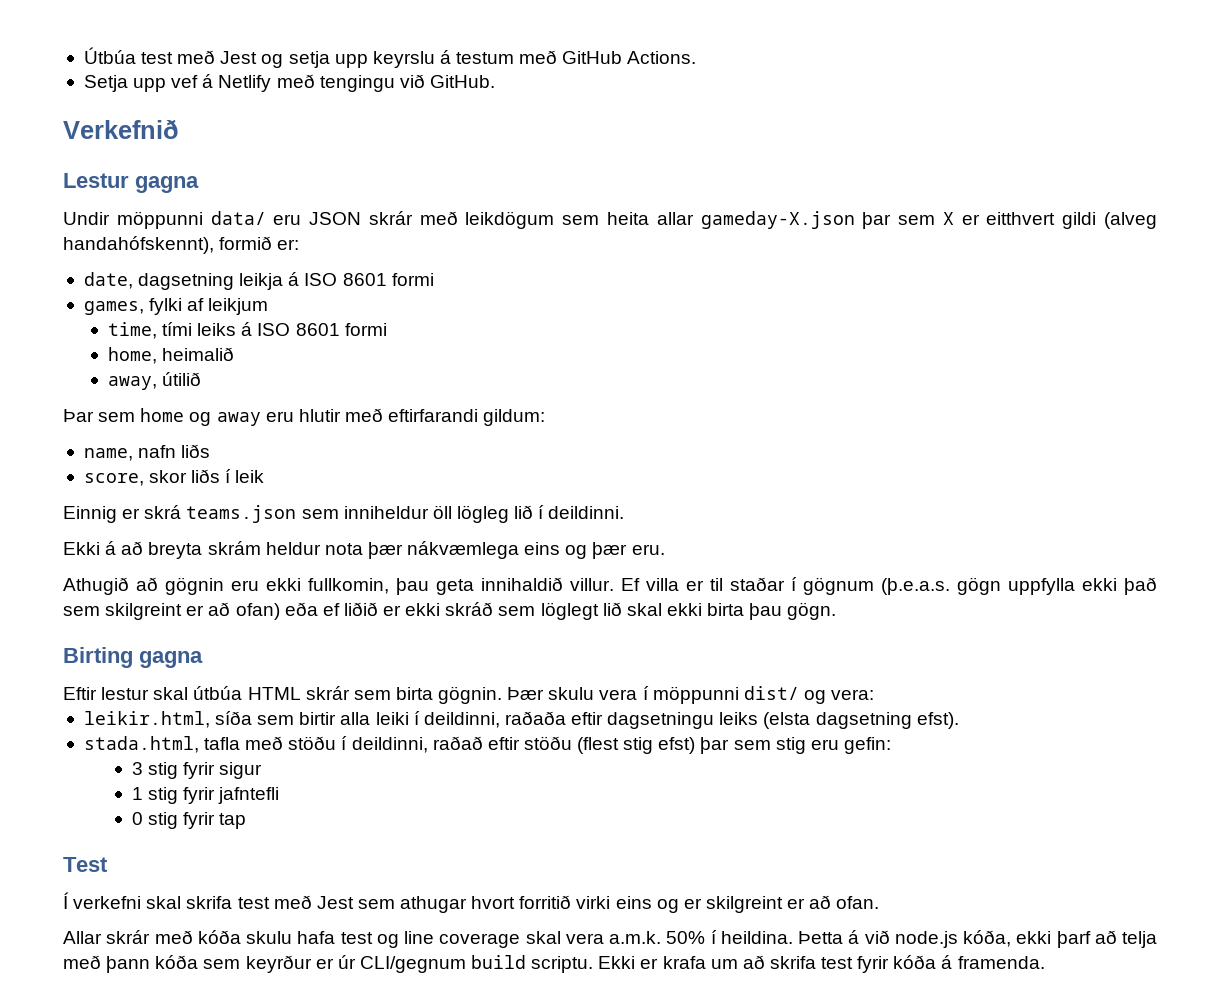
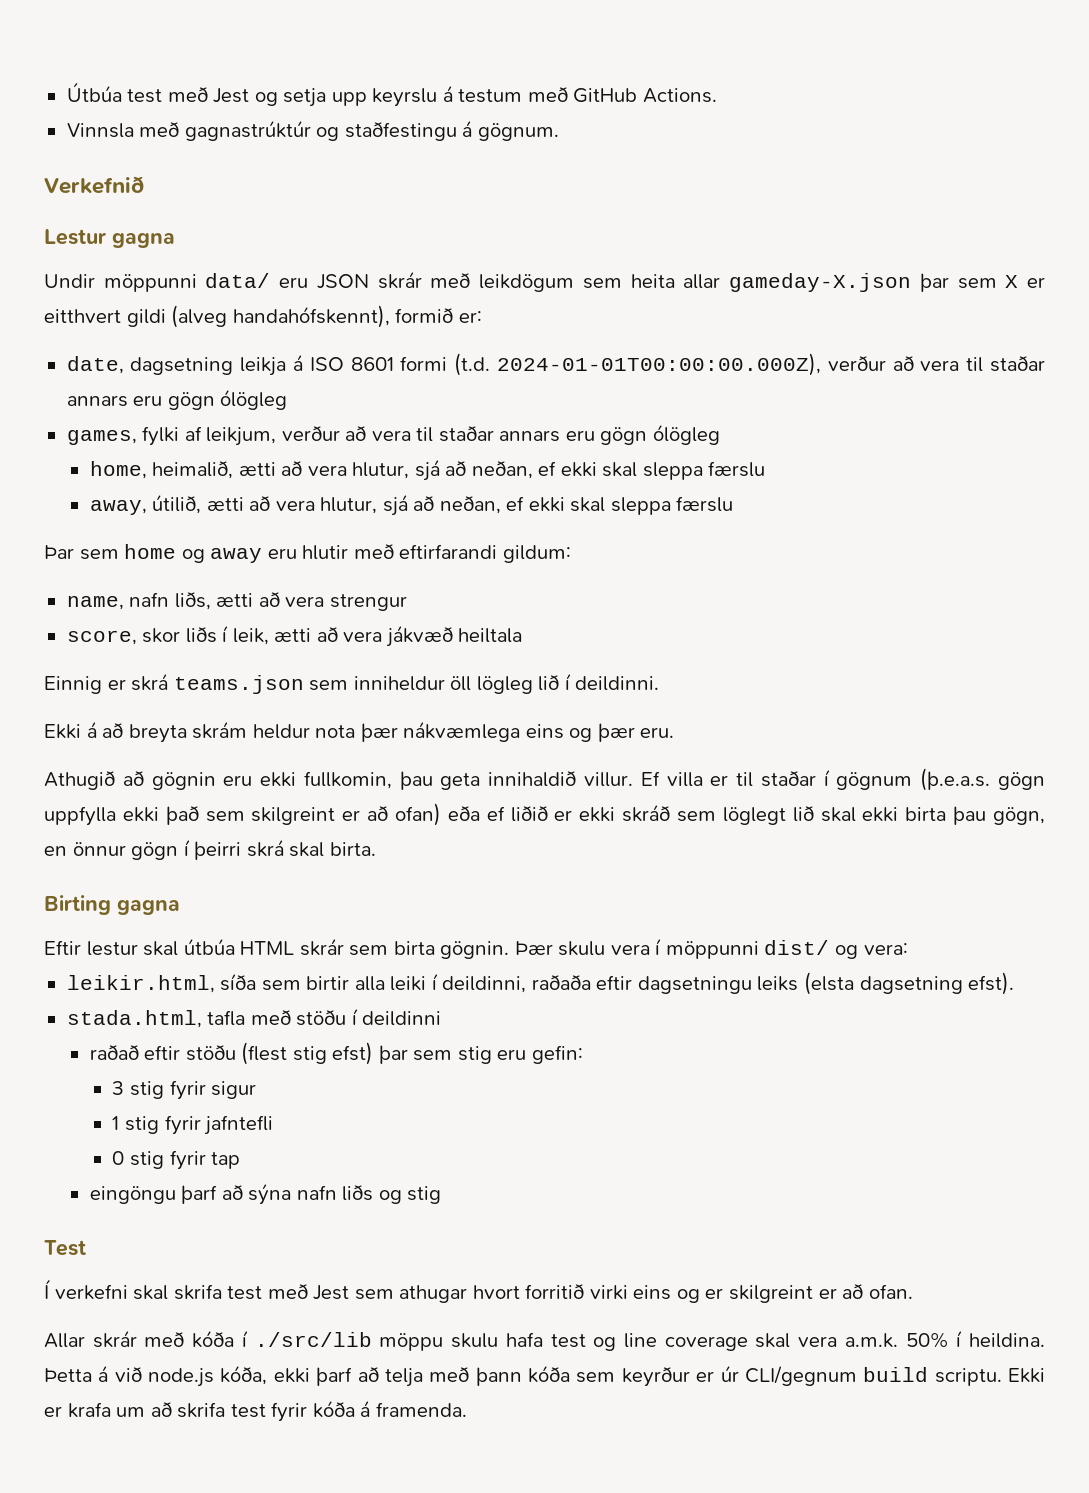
- Setja upp vef á Netlify með tengingu við GitHub.
+ Vinnsla með gagnastrúktúr og staðfestingu á gögnum.
- date, dagsetning leikja á ISO 8601 formi
- games, fylki af leikjum
- time, tími leiks á ISO 8601 formi
- home, heimalið
- away, útilið
+ date, dagsetning leikja á ISO 8601 formi (t.d. 2024-01-01T00:00:00.000Z), verður að vera til staðar annars eru gögn ólögleg
+ games, fylki af leikjum, verður að vera til staðar annars eru gögn ólögleg
+ home, heimalið, ætti að vera hlutur, sjá að neðan, ef ekki skal sleppa færslu
+ away, útilið, ætti að vera hlutur, sjá að neðan, ef ekki skal sleppa færslu
- name, nafn liðs
+ name, nafn liðs, ætti að vera strengur
- score, skor liðs í leik
+ score, skor liðs í leik, ætti að vera jákvæð heiltala
- Ef villa er til staðar í gögnum (þ.e.a.s. gögn uppfylla ekki það sem skilgreint er að ofan) eða ef liðið er ekki skráð sem löglegt lið skal ekki birta þau gögn.
+ Ef villa er til staðar í gögnum (þ.e.a.s. gögn uppfylla ekki það sem skilgreint er að ofan) eða ef liðið er ekki skráð sem löglegt lið skal ekki birta þau gögn, en önnur gögn í þeirri skrá skal birta.
- stada.html, tafla með stöðu í deildinni, raðað eftir stöðu (flest stig efst) þar sem stig eru gefin:
+ stada.html, tafla með stöðu í deildinni
+ raðað eftir stöðu (flest stig efst) þar sem stig eru gefin:
+ eingöngu þarf að sýna nafn liðs og stig
- Allar skrár með kóða skulu hafa test og line coverage skal vera a.m.k. 50% í heildina.
+ Allar skrár með kóða í ./src/lib möppu skulu hafa test og line coverage skal vera a.m.k. 50% í heildina.

